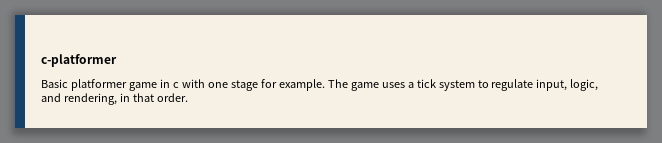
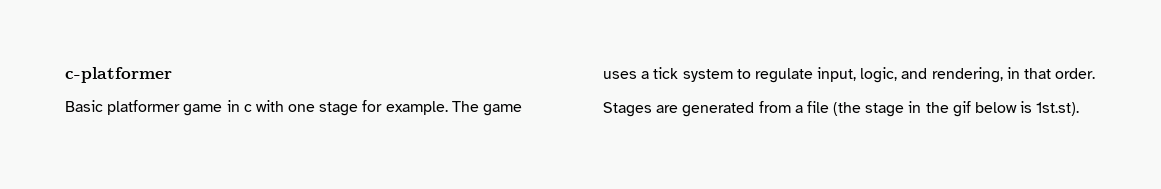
+ Stages are generated from a file (the stage in the gif below is 1st.st).

